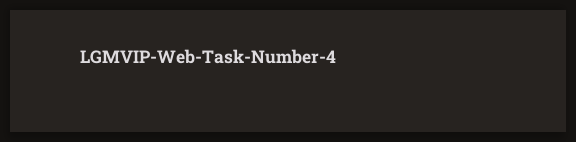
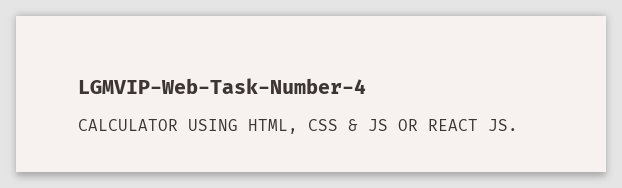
+ CALCULATOR USING HTML, CSS & JS OR REACT JS.

